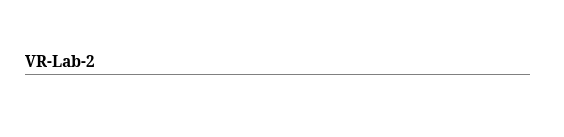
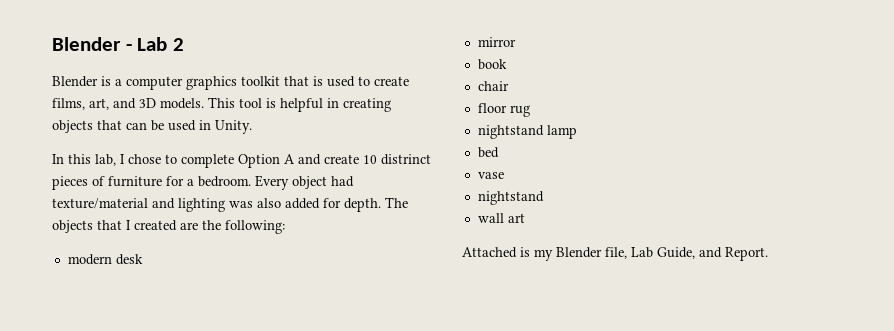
- VR-Lab-2
+ Blender - Lab 2
+ Blender is a computer graphics toolkit that is used to create films, art, and 3D models. This tool is helpful in creating objects that can be used in Unity.
+ In this lab, I chose to complete Option A and create 10 distrinct pieces of furniture for a bedroom. Every object had texture/material and lighting was also added for depth. The objects that I created are the following:
+ modern desk
+ mirror
+ book
+ chair
+ floor rug
+ nightstand lamp
+ bed
+ vase
+ nightstand
+ wall art
+ Attached is my Blender file, Lab Guide, and Report.

